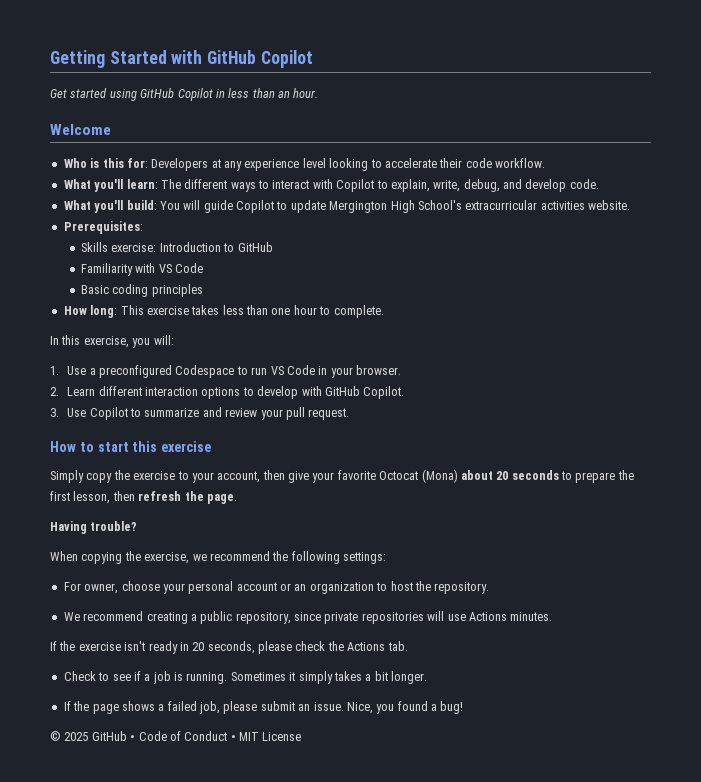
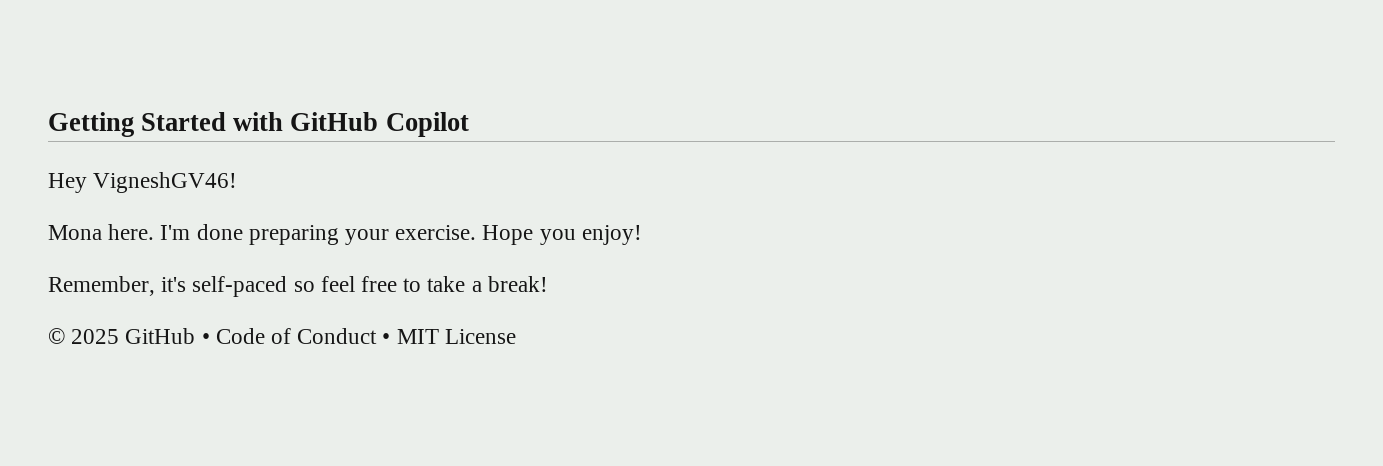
- Get started using GitHub Copilot in less than an hour.
- Welcome
- Who is this for: Developers at any experience level looking to accelerate their code workflow.
- What you'll learn: The different ways to interact with Copilot to explain, write, debug, and develop code.
- What you'll build: You will guide Copilot to update Mergington High School's extracurricular activities website.
- Prerequisites:
- Skills exercise: Introduction to GitHub
- Familiarity with VS Code
- Basic coding principles
- How long: This exercise takes less than one hour to complete.
- In this exercise, you will:
- 1. Use a preconfigured Codespace to run VS Code in your browser.
- 2. Learn different interaction options to develop with GitHub Copilot.
- 3. Use Copilot to summarize and review your pull request.
- How to start this exercise
- Simply copy the exercise to your account, then give your favorite Octocat (Mona) about 20 seconds to prepare the first lesson, then refresh the page.
- Having trouble?
- When copying the exercise, we recommend the following settings:
- For owner, choose your personal account or an organization to host the repository.
- We recommend creating a public repository, since private repositories will use Actions minutes.
- If the exercise isn't ready in 20 seconds, please check the Actions tab.
- Check to see if a job is running. Sometimes it simply takes a bit longer.
- If the page shows a failed job, please submit an issue. Nice, you found a bug!
+ Hey VigneshGV46!
+ Mona here. I'm done preparing your exercise. Hope you enjoy!
+ Remember, it's self-paced so feel free to take a break!

